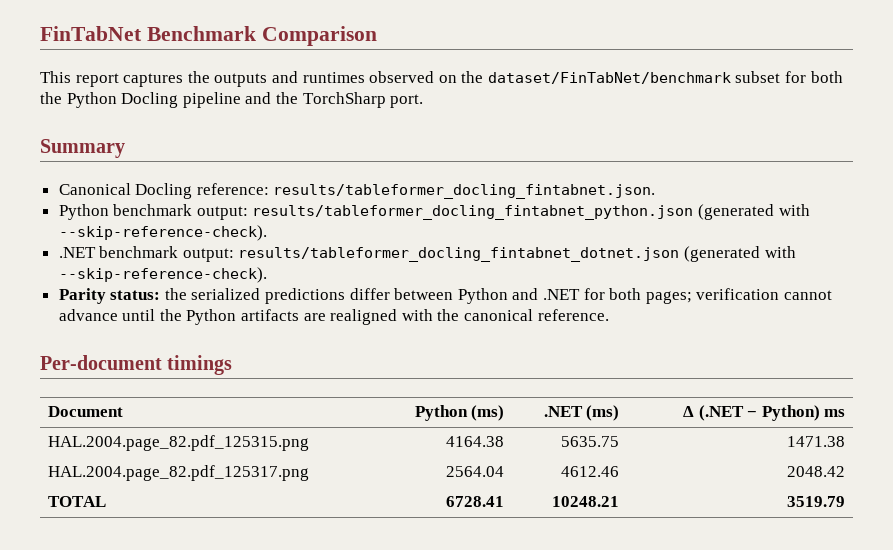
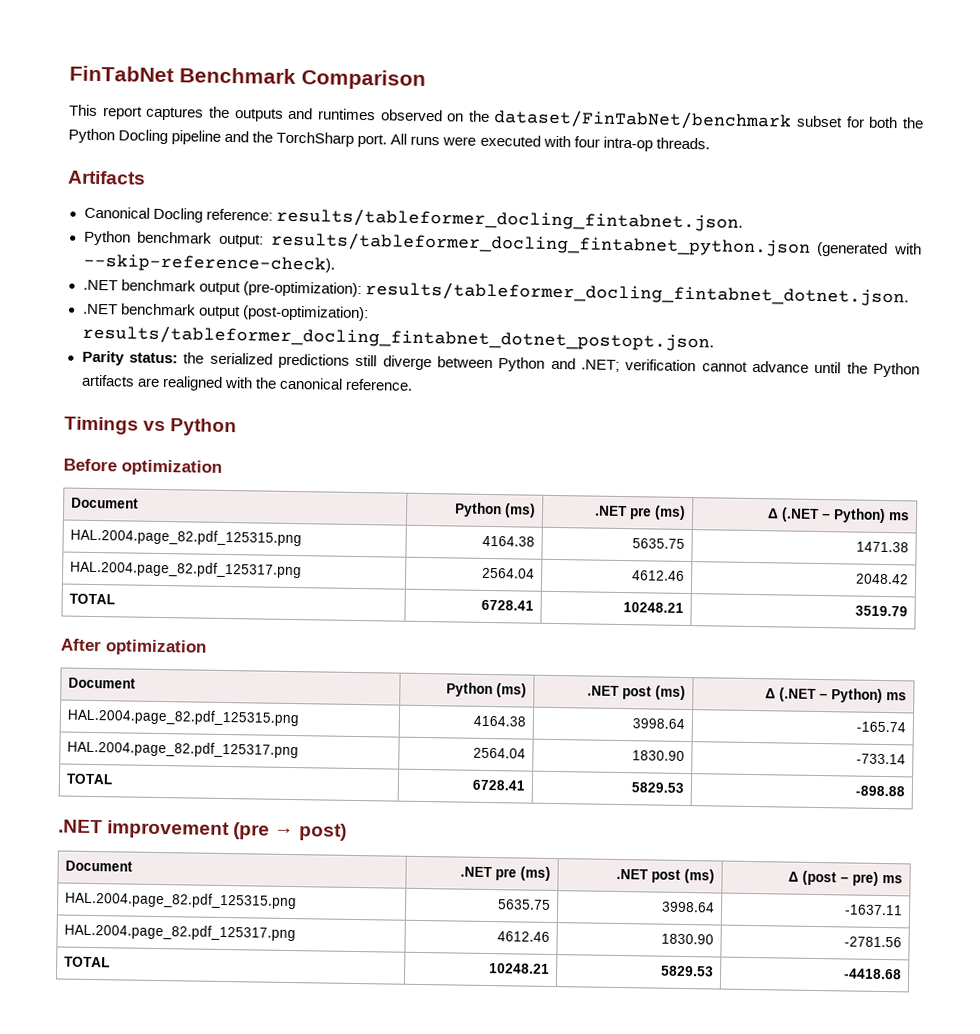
- This report captures the outputs and runtimes observed on the dataset/FinTabNet/benchmark subset for both the Python Docling pipeline and the TorchSharp port.
- Summary
+ This report captures the outputs and runtimes observed on the dataset/FinTabNet/benchmark subset for both the Python Docling pipeline and the TorchSharp port. All runs were executed with four intra-op threads.
+ Artifacts
- .NET benchmark output: results/tableformer_docling_fintabnet_dotnet.json (generated with --skip-reference-check).
+ .NET benchmark output (pre-optimization): results/tableformer_docling_fintabnet_dotnet.json.
+ .NET benchmark output (post-optimization): results/tableformer_docling_fintabnet_dotnet_postopt.json.
- Parity status: the serialized predictions differ between Python and .NET for both pages; verification cannot advance until the Python artifacts are realigned with the canonical reference.
+ Parity status: the serialized predictions still diverge between Python and .NET; verification cannot advance until the Python artifacts are realigned with the canonical reference.
- Per-document timings
- Document | Python (ms) | .NET (ms) | Δ (.NET − Python) ms
+ Timings vs Python
+ Before optimization
+ Document | Python (ms) | .NET pre (ms) | Δ (.NET − Python) ms
+ After optimization
+ Document | Python (ms) | .NET post (ms) | Δ (.NET − Python) ms
+ HAL.2004.page_82.pdf_125315.png | 4164.38 | 3998.64 | -165.74
+ HAL.2004.page_82.pdf_125317.png | 2564.04 | 1830.90 | -733.14
+ TOTAL | 6728.41 | 5829.53 | -898.88
+ .NET improvement (pre → post)
+ Document | .NET pre (ms) | .NET post (ms) | Δ (post − pre) ms
+ HAL.2004.page_82.pdf_125315.png | 5635.75 | 3998.64 | -1637.11
+ HAL.2004.page_82.pdf_125317.png | 4612.46 | 1830.90 | -2781.56
+ TOTAL | 10248.21 | 5829.53 | -4418.68

